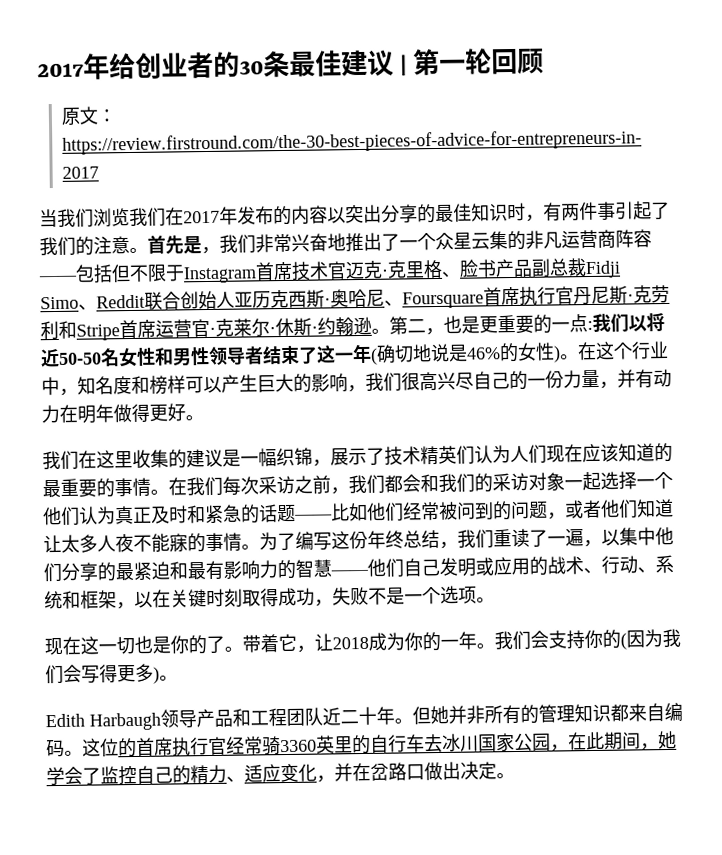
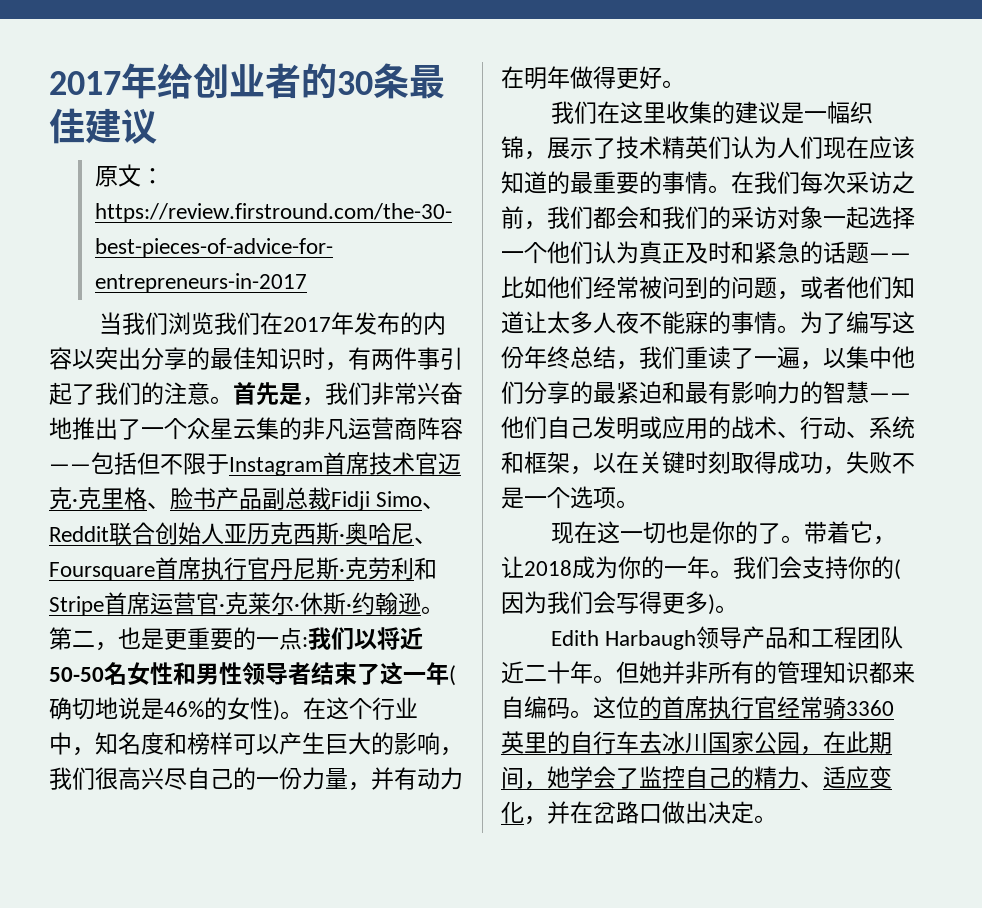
- 2017年给创业者的30条最佳建议 | 第一轮回顾
+ 2017年给创业者的30条最佳建议

